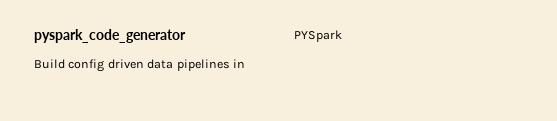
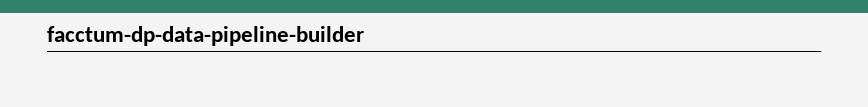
- pyspark_code_generator
- Build config driven data pipelines in PYSpark
+ facctum-dp-data-pipeline-builder

